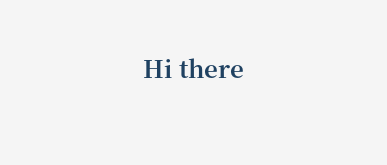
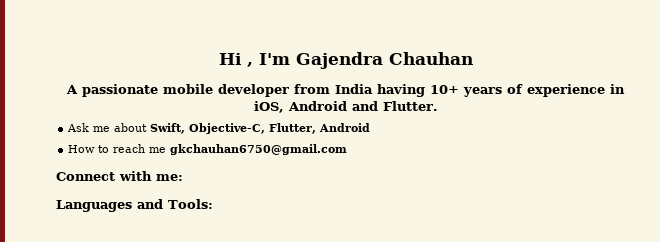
- Hi there
+ Hi , I'm Gajendra Chauhan
+ A passionate mobile developer from India having 10+ years of experience in iOS, Android and Flutter.
+ Ask me about Swift, Objective-C, Flutter, Android
+ How to reach me gkchauhan6750@gmail.com
+ Connect with me:
+ Languages and Tools:

